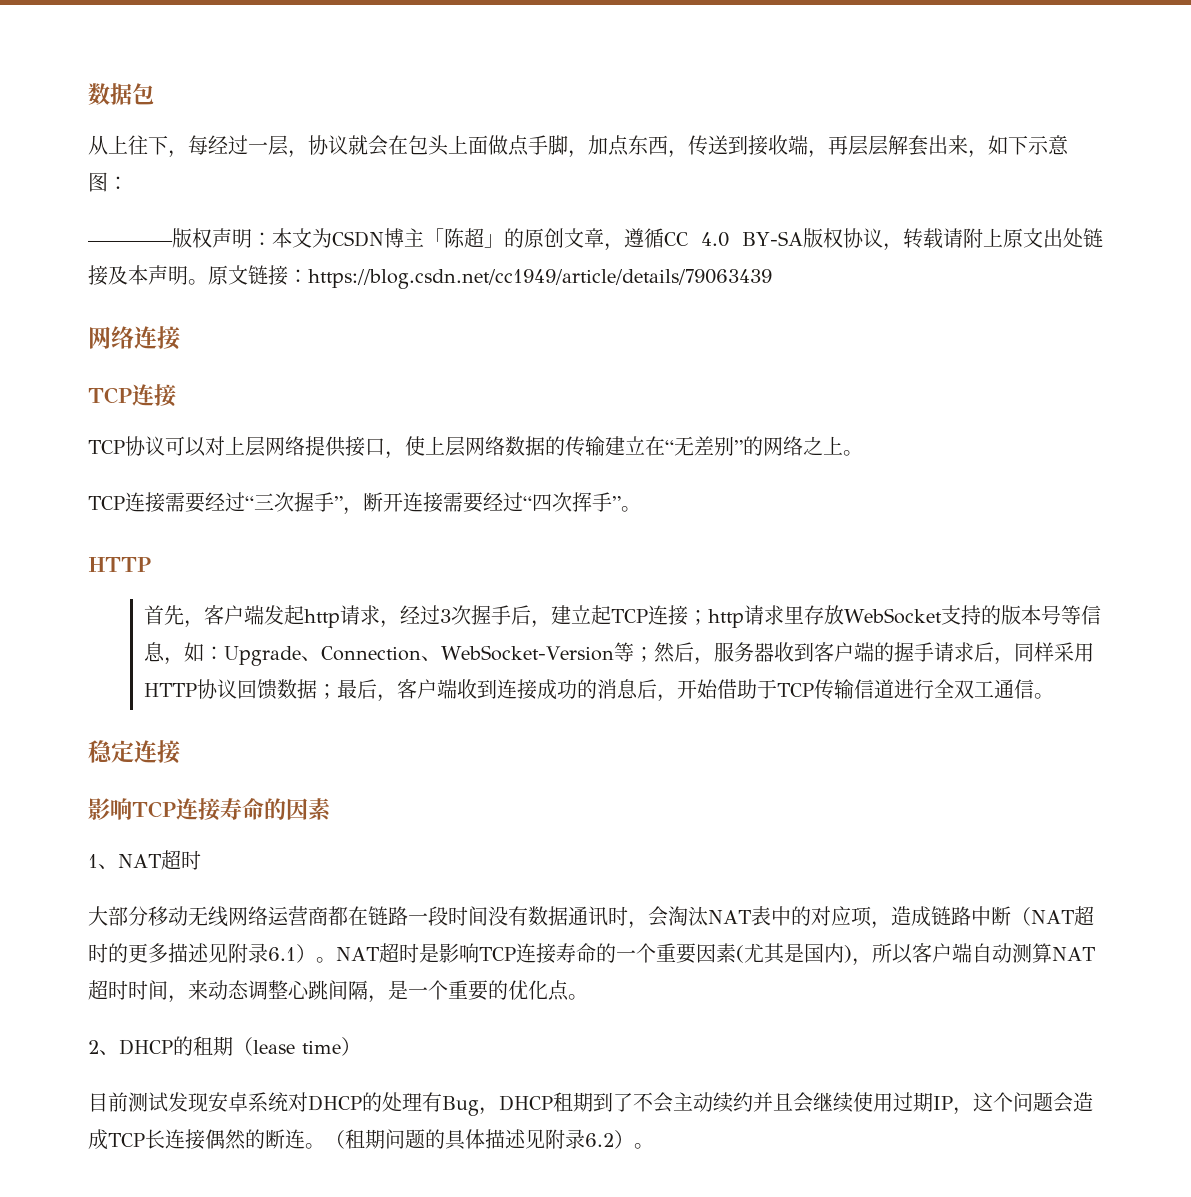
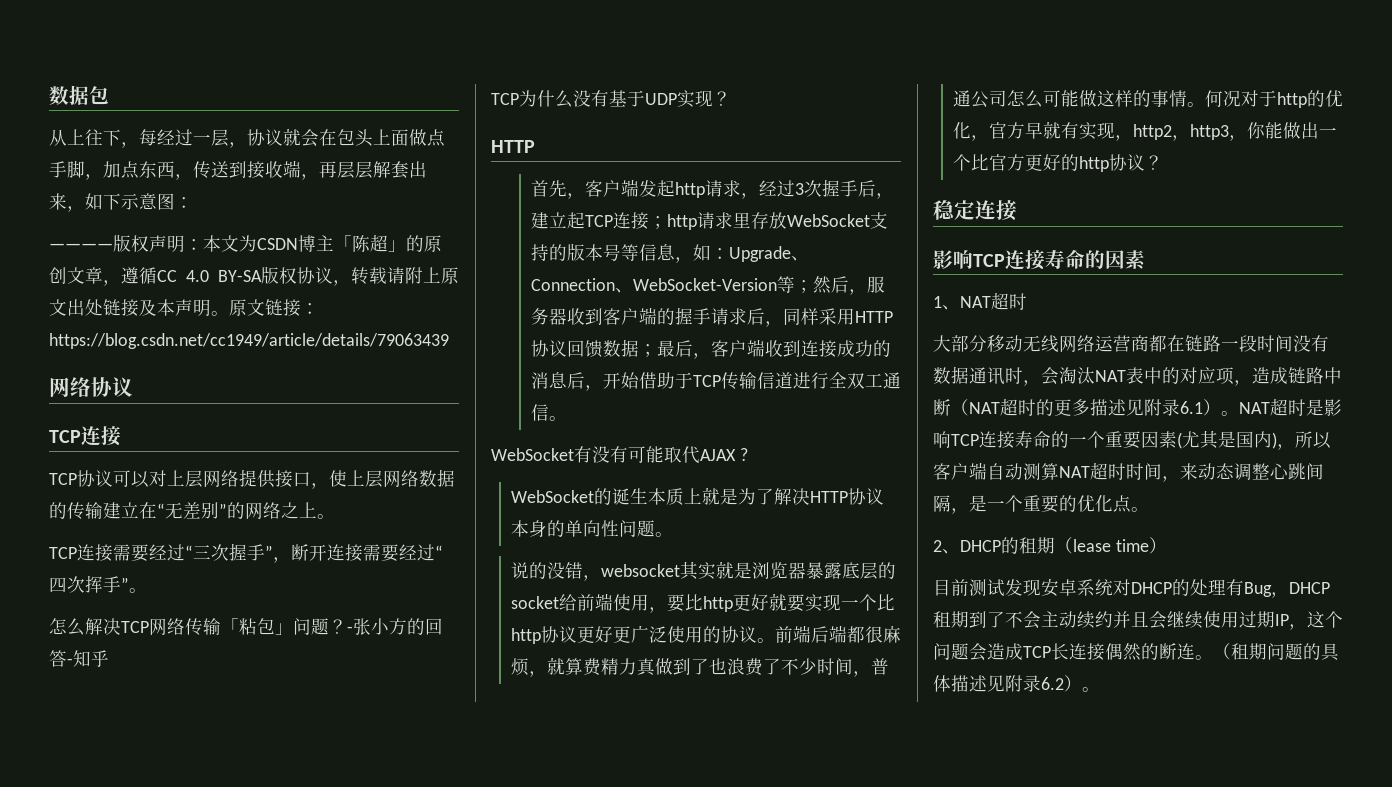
- 网络连接
+ 网络协议
+ 怎么解决TCP网络传输「粘包」问题？-张小方的回答-知乎
+ TCP为什么没有基于UDP实现？
+ WebSocket有没有可能取代AJAX ?
+ WebSocket的诞生本质上就是为了解决HTTP协议本身的单向性问题。
+ 说的没错，websocket其实就是浏览器暴露底层的socket给前端使用，要比http更好就要实现一个比http协议更好更广泛使用的协议。前端后端都很麻烦，就算费精力真做到了也浪费了不少时间，普通公司怎么可能做这样的事情。何况对于http的优化，官方早就有实现，http2，http3，你能做出一个比官方更好的http协议？

